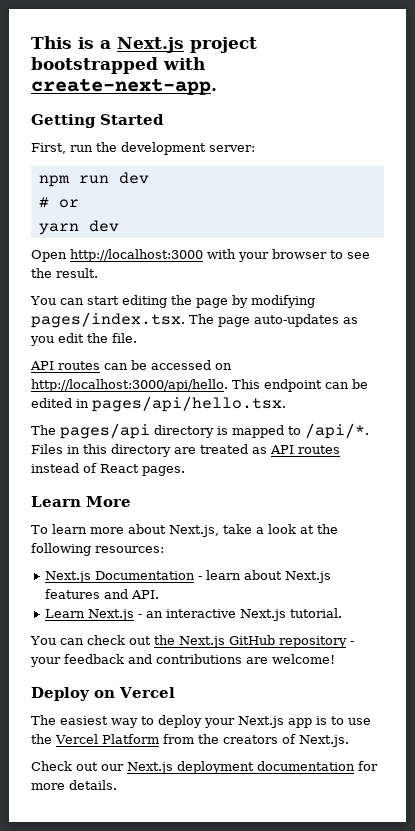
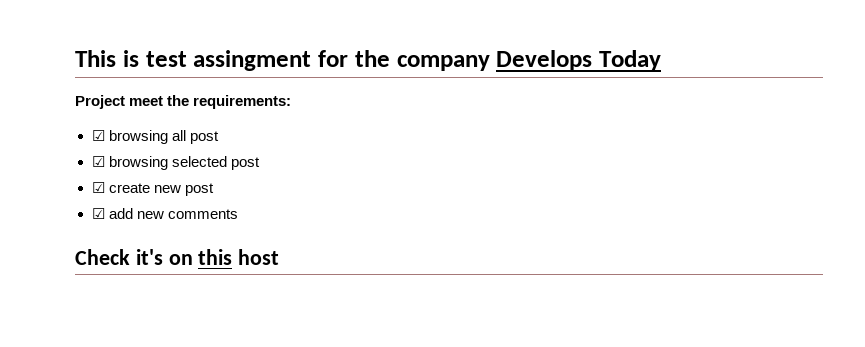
- This is a Next.js project bootstrapped with create-next-app.
- Getting Started
- First, run the development server:
- npm run dev
- # or
- yarn dev
- Open http://localhost:3000 with your browser to see the result.
- You can start editing the page by modifying pages/index.tsx. The page auto-updates as you edit the file.
- API routes can be accessed on http://localhost:3000/api/hello. This endpoint can be edited in pages/api/hello.tsx.
- The pages/api directory is mapped to /api/*. Files in this directory are treated as API routes instead of React pages.
- Learn More
- To learn more about Next.js, take a look at the following resources:
- Next.js Documentation - learn about Next.js features and API.
- Learn Next.js - an interactive Next.js tutorial.
- You can check out the Next.js GitHub repository - your feedback and contributions are welcome!
- Deploy on Vercel
- The easiest way to deploy your Next.js app is to use the Vercel Platform from the creators of Next.js.
- Check out our Next.js deployment documentation for more details.
+ This is test assingment for the company Develops Today
+ Project meet the requirements:
+ ☑ browsing all post
+ ☑ browsing selected post
+ ☑ create new post
+ ☑ add new comments
+ Check it's on this host

